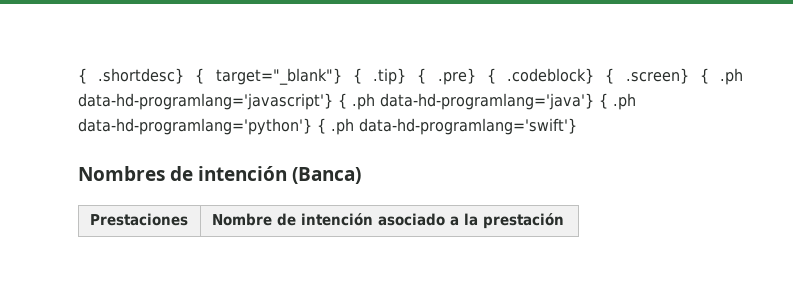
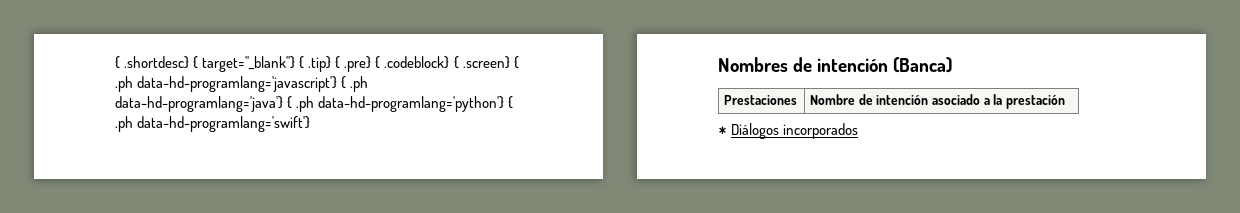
+ * Diálogos incorporados

